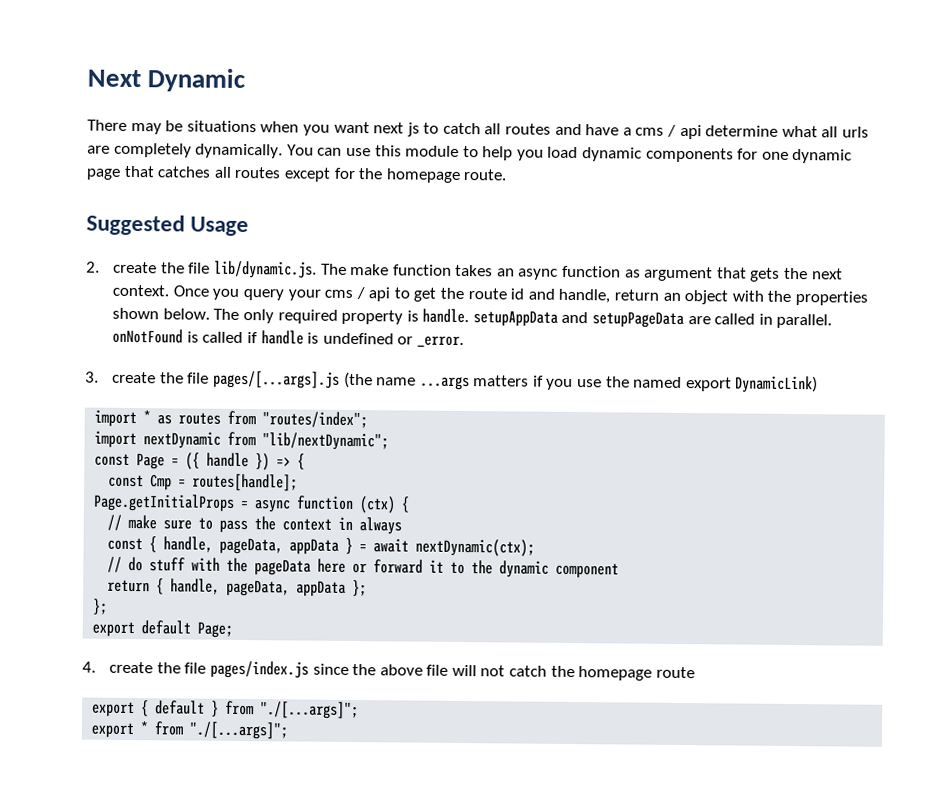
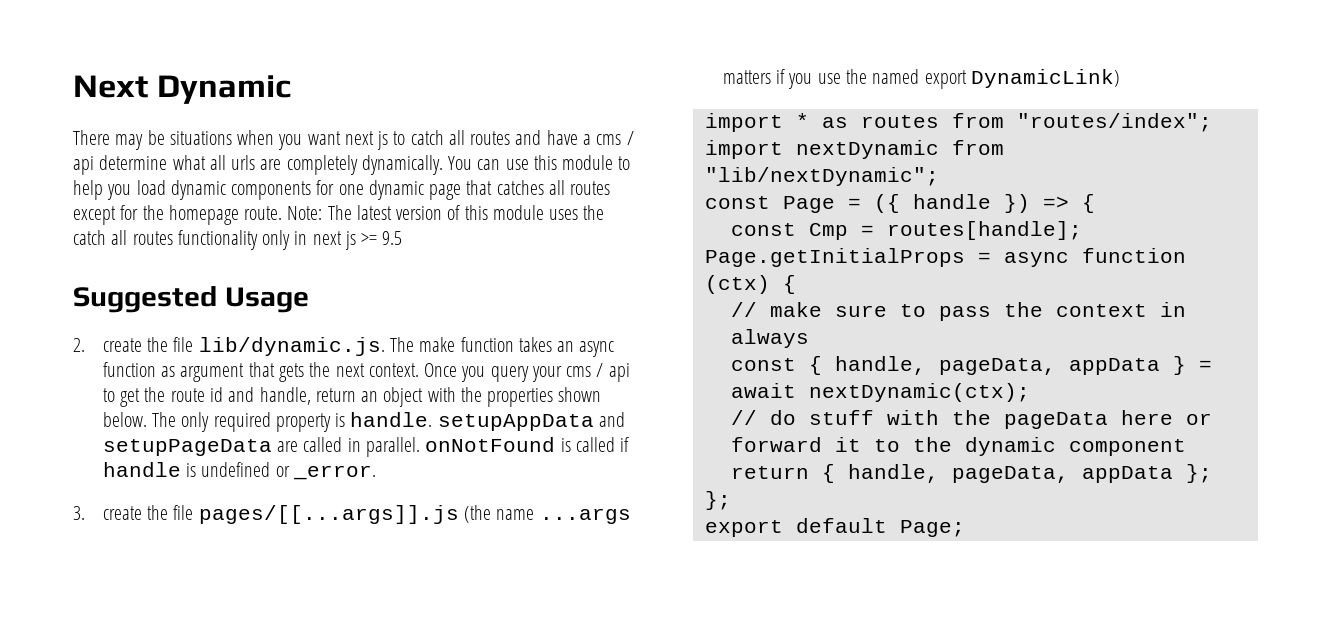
+ Note: The latest version of this module uses the catch all routes functionality only in next js >= 9.5
- 3. create the file pages/[...args].js (the name ...args matters if you use the named export DynamicLink)
+ 3. create the file pages/[[...args]].js (the name ...args matters if you use the named export DynamicLink)
- 4. create the file pages/index.js since the above file will not catch the homepage route
- export { default } from "./[...args]";
- export * from "./[...args]";

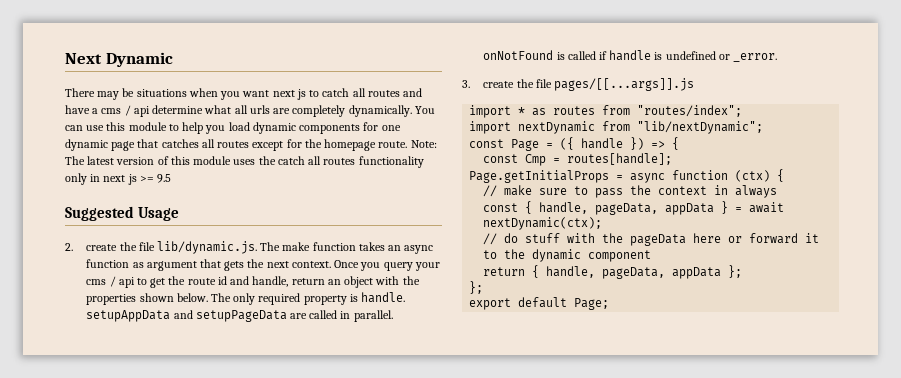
- 3. create the file pages/[[...args]].js (the name ...args matters if you use the named export DynamicLink)
+ 3. create the file pages/[[...args]].js

